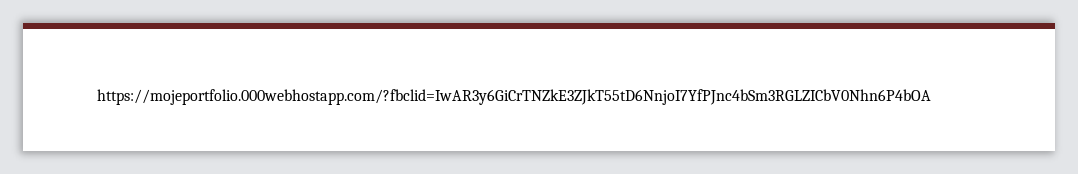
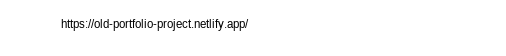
- https://mojeportfolio.000webhostapp.com/?fbclid=IwAR3y6GiCrTNZkE3ZJkT55tD6NnjoI7YfPJnc4bSm3RGLZICbV0Nhn6P4bOA
+ https://old-portfolio-project.netlify.app/

